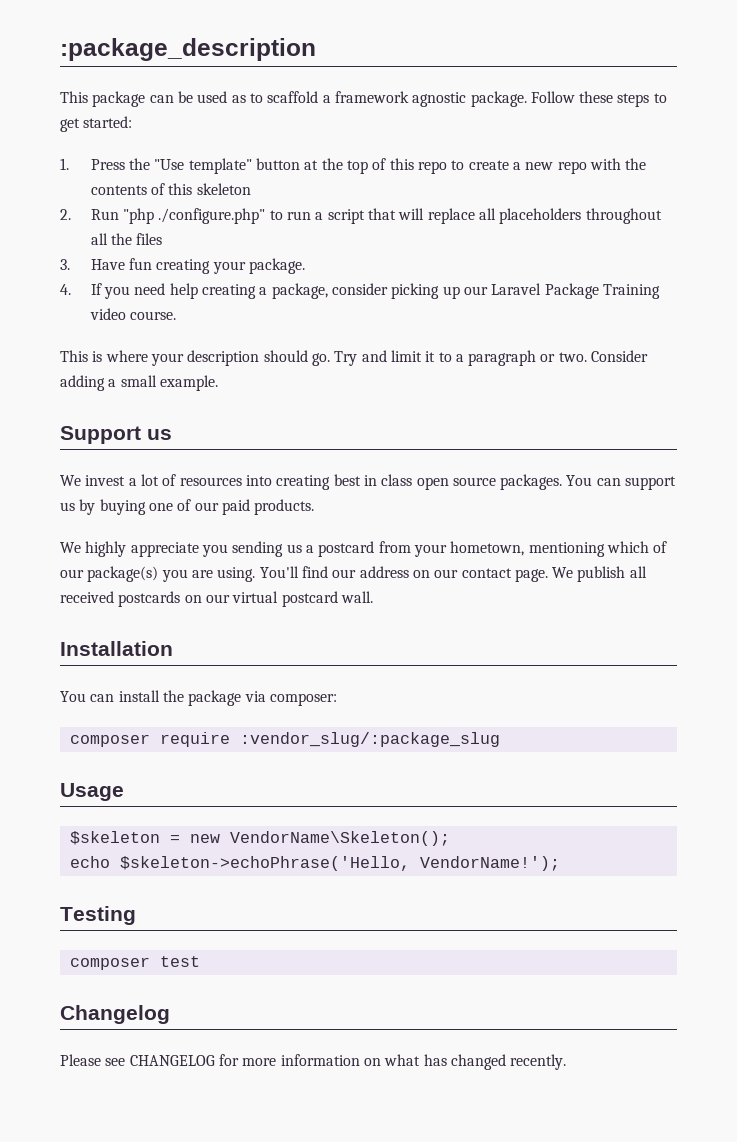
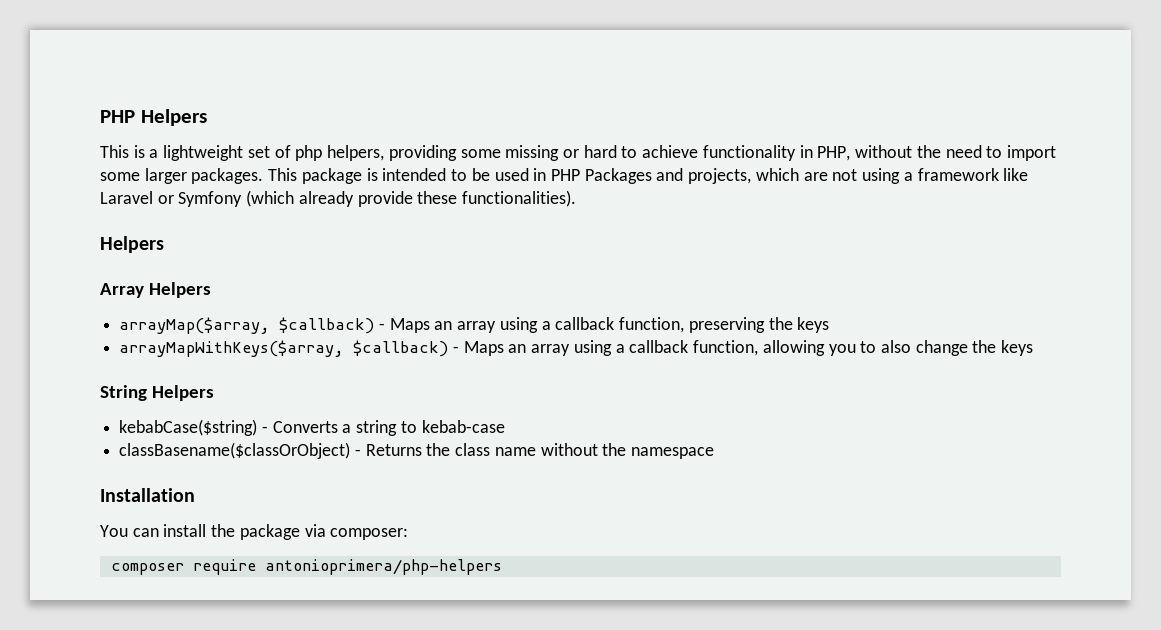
- :package_description
- This package can be used as to scaffold a framework agnostic package. Follow these steps to get started:
- 1. Press the "Use template" button at the top of this repo to create a new repo with the contents of this skeleton
- 2. Run "php ./configure.php" to run a script that will replace all placeholders throughout all the files
- 3. Have fun creating your package.
- 4. If you need help creating a package, consider picking up our Laravel Package Training video course.
- This is where your description should go. Try and limit it to a paragraph or two. Consider adding a small example.
- Support us
- We invest a lot of resources into creating best in class open source packages. You can support us by buying one of our paid products.
- We highly appreciate you sending us a postcard from your hometown, mentioning which of our package(s) you are using. You'll find our address on our contact page. We publish all received postcards on our virtual postcard wall.
+ PHP Helpers
+ This is a lightweight set of php helpers, providing some missing or hard to achieve functionality in PHP, without the need to import some larger packages. This package is intended to be used in PHP Packages and projects, which are not using a framework like Laravel or Symfony (which already provide these functionalities).
+ Helpers
+ Array Helpers
+ arrayMap($array, $callback) - Maps an array using a callback function, preserving the keys
+ arrayMapWithKeys($array, $callback) - Maps an array using a callback function, allowing you to also change the keys
+ String Helpers
+ kebabCase($string) - Converts a string to kebab-case
+ classBasename($classOrObject) - Returns the class name without the namespace
- composer require :vendor_slug/:package_slug
- Usage
- $skeleton = new VendorName\Skeleton();
- echo $skeleton->echoPhrase('Hello, VendorName!');
- Testing
- composer test
- Changelog
- Please see CHANGELOG for more information on what has changed recently.
+ composer require antonioprimera/php-helpers

